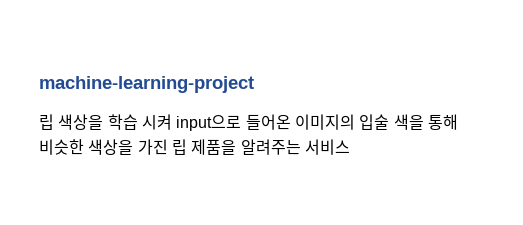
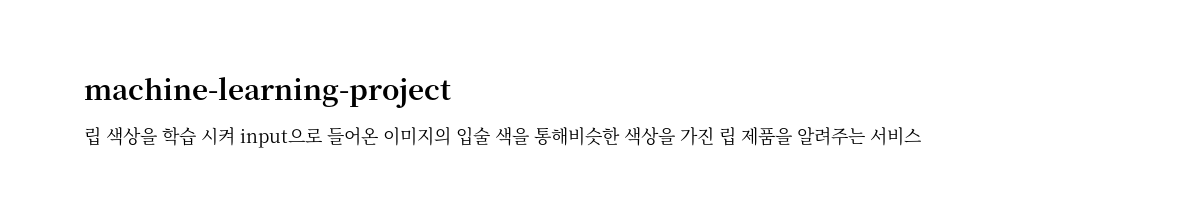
- 립 색상을 학습 시켜 input으로 들어온 이미지의 입술 색을 통해 비슷한 색상을 가진 립 제품을 알려주는 서비스
+ 립 색상을 학습 시켜 input으로 들어온 이미지의 입술 색을 통해비슷한 색상을 가진 립 제품을 알려주는 서비스

